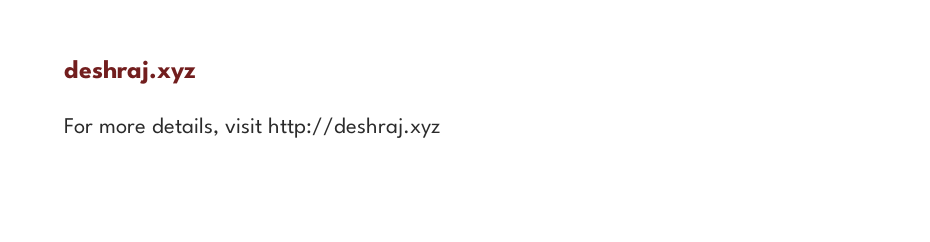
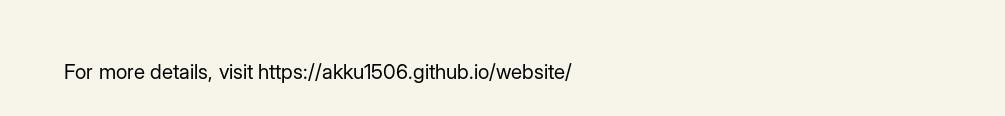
- deshraj.xyz
- For more details, visit http://deshraj.xyz
+ For more details, visit https://akku1506.github.io/website/

